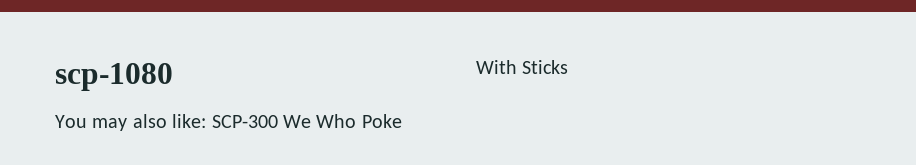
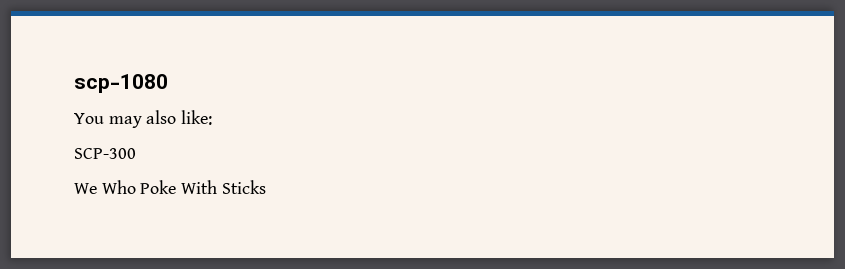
- You may also like: SCP-300 We Who Poke With Sticks
+ You may also like:
+ SCP-300
+ We Who Poke With Sticks

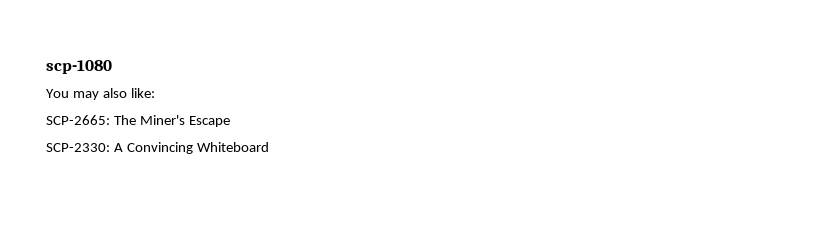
- SCP-300
- We Who Poke With Sticks
+ SCP-2665: The Miner's Escape
+ SCP-2330: A Convincing Whiteboard

